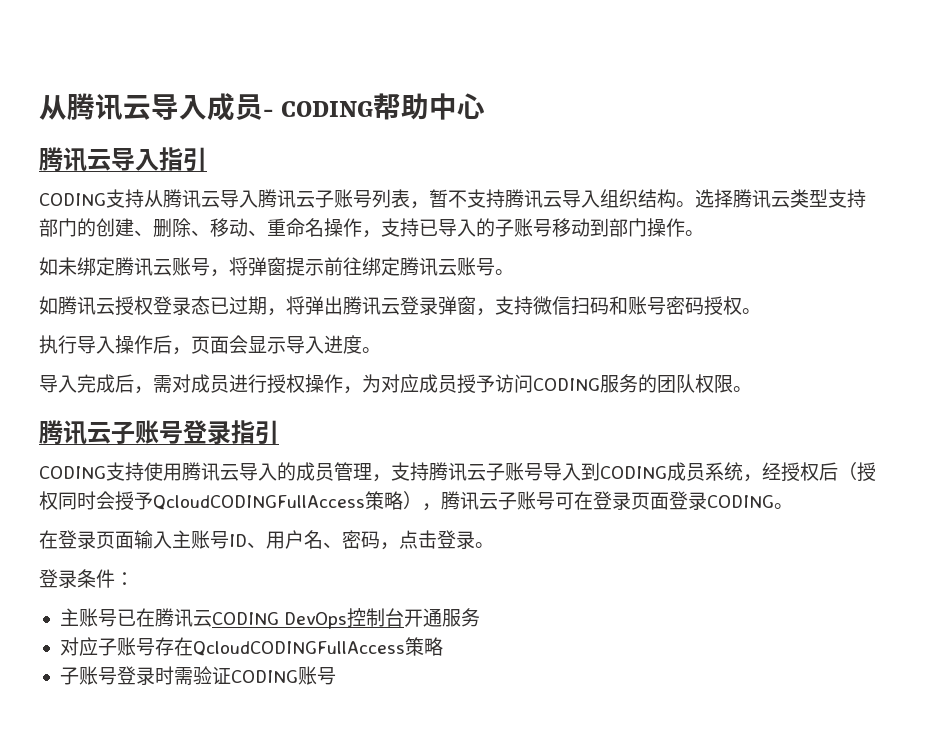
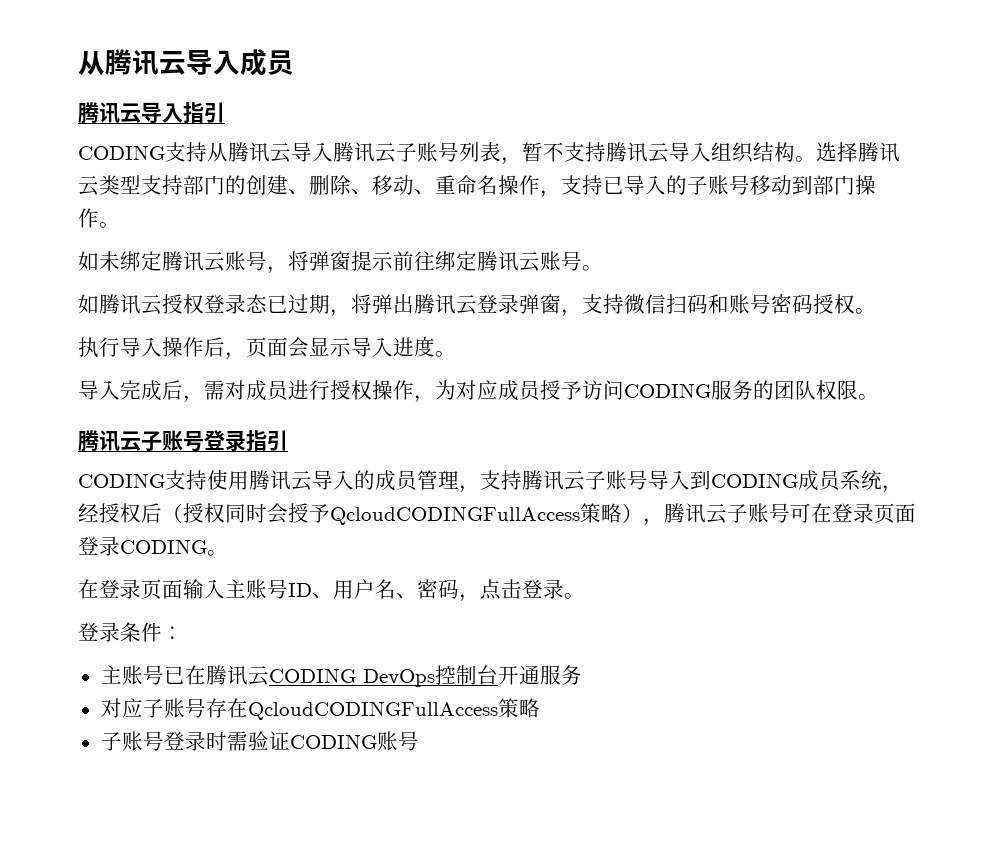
- 从腾讯云导入成员- CODING帮助中心
+ 从腾讯云导入成员

